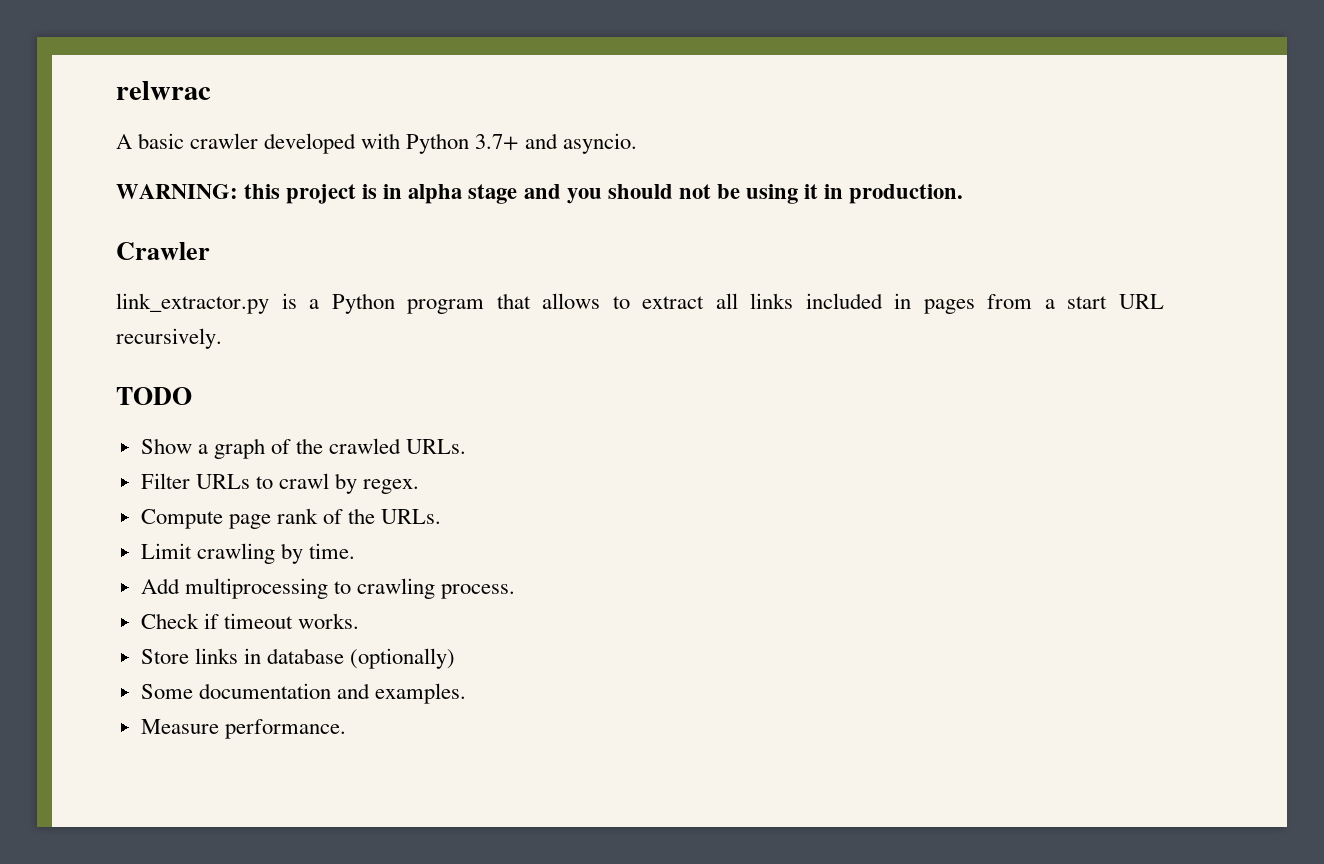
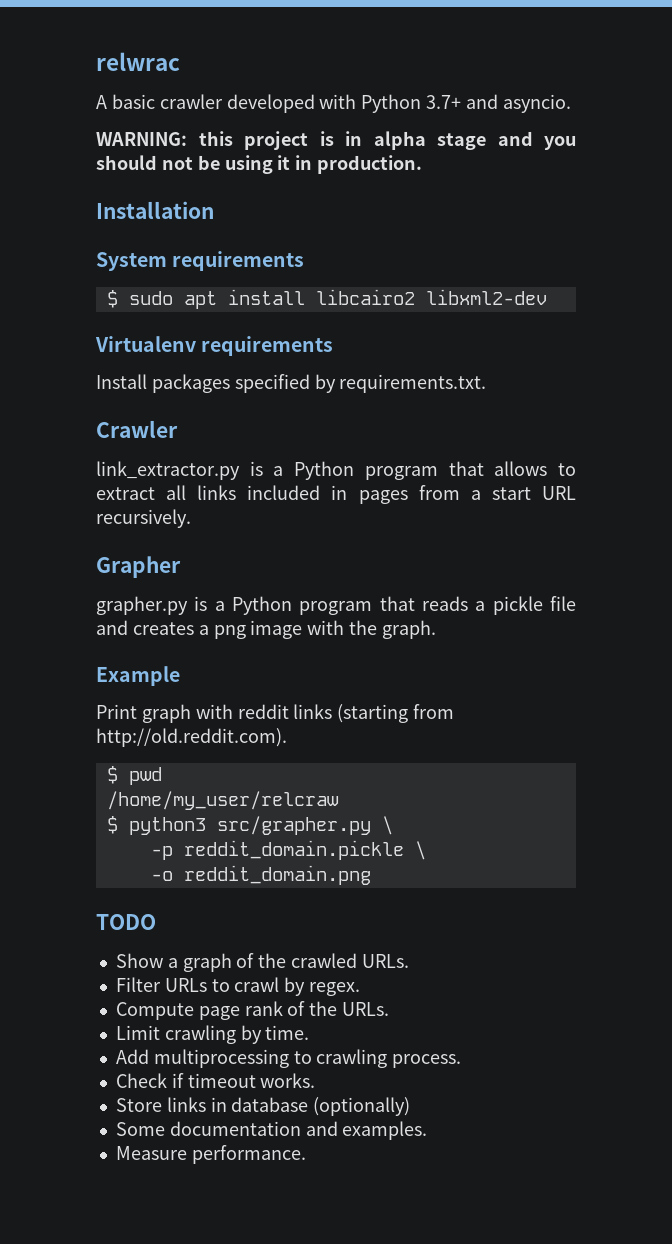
+ Installation
+ System requirements
+ $ sudo apt install libcairo2 libxml2-dev
+ Virtualenv requirements
+ Install packages specified by requirements.txt.
+ Grapher
+ grapher.py is a Python program that reads a pickle file and creates a png image with the graph.
+ Example
+ Print graph with reddit links (starting from http://old.reddit.com).
+ $ pwd
+ /home/my_user/relcraw
+ $ python3 src/grapher.py \
+ -p reddit_domain.pickle \
+ -o reddit_domain.png

